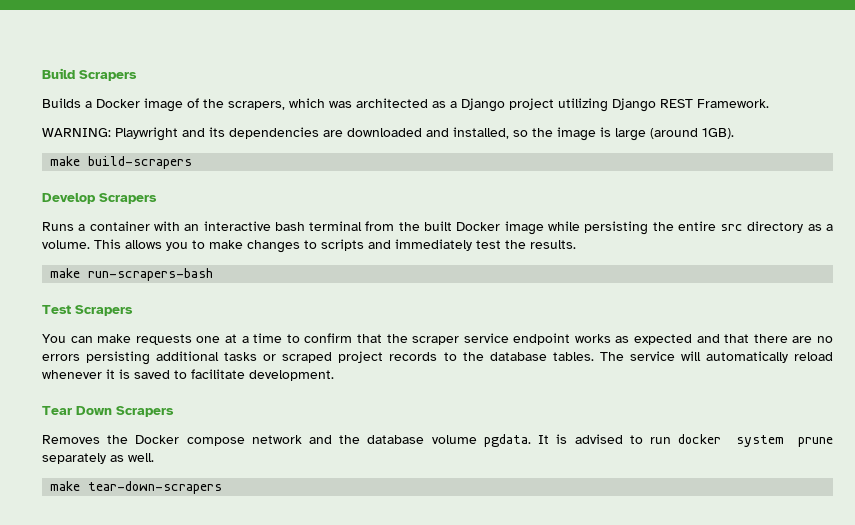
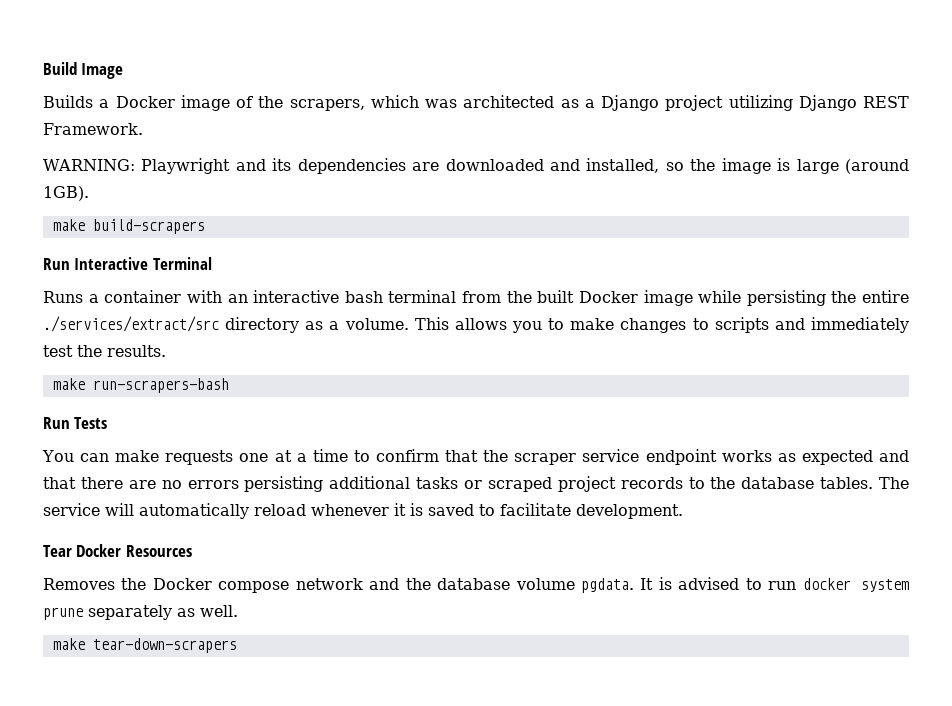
- Build Scrapers
+ Build Image
- Develop Scrapers
+ Run Interactive Terminal
- Runs a container with an interactive bash terminal from the built Docker image while persisting the entire src directory as a volume.
+ Runs a container with an interactive bash terminal from the built Docker image while persisting the entire ./services/extract/src directory as a volume.
- Test Scrapers
+ Run Tests
- Tear Down Scrapers
+ Tear Docker Resources

